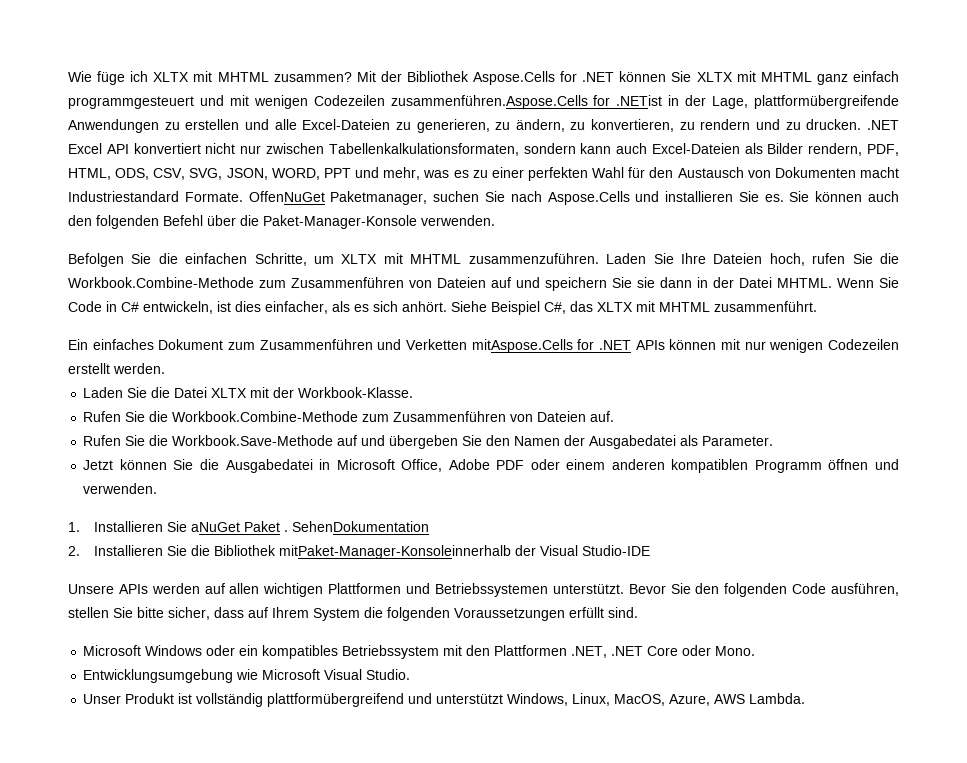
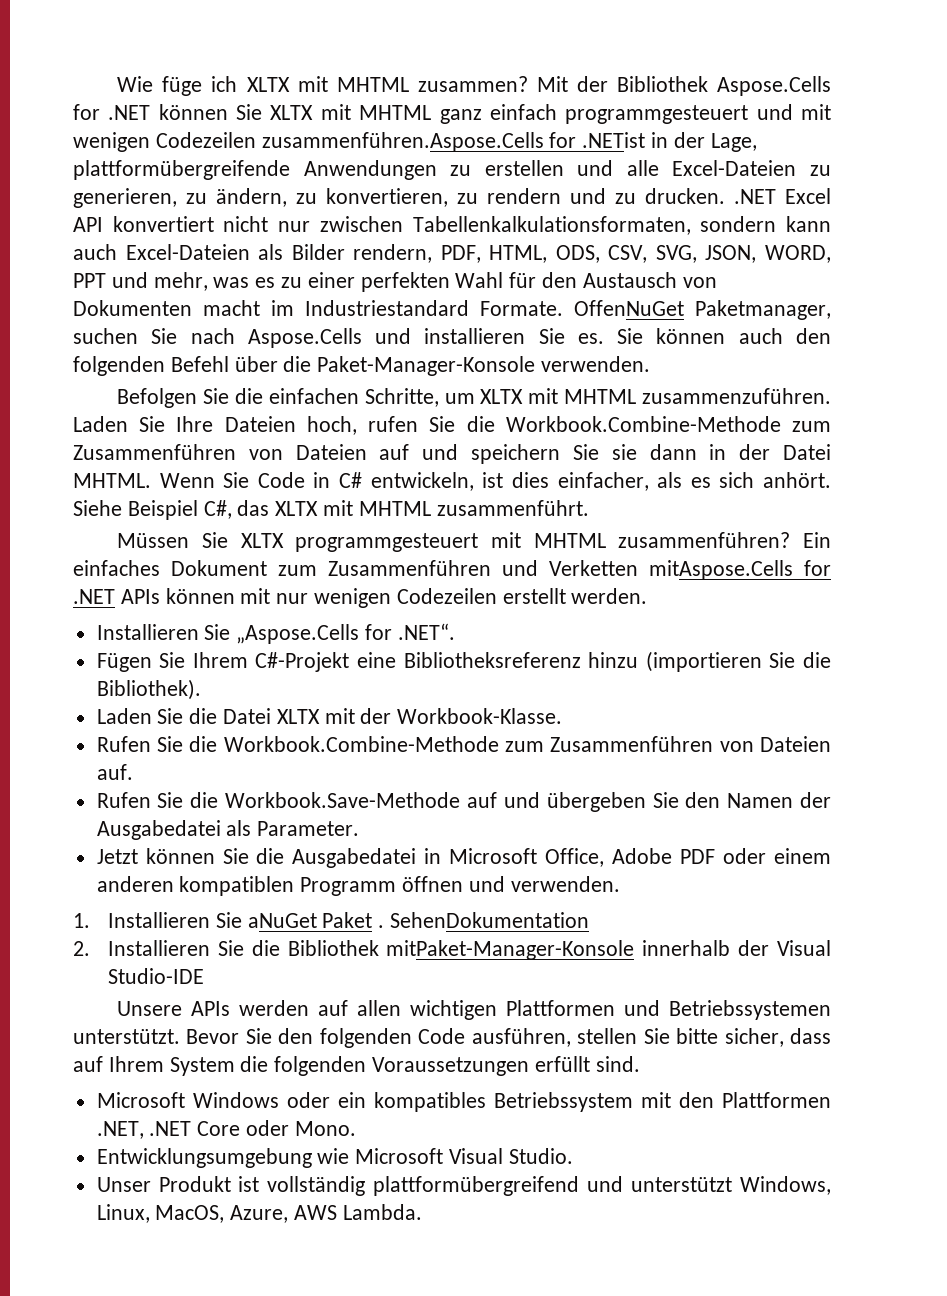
- Mit der Bibliothek Aspose.Cells for .NET können Sie XLTX mit MHTML ganz einfach programmgesteuert und mit wenigen Codezeilen zusammenführen.Aspose.Cells for .NETist in der Lage, plattformübergreifende Anwendungen zu erstellen und alle Excel-Dateien zu generieren, zu ändern, zu konvertieren, zu rendern und zu drucken. .NET Excel API konvertiert nicht nur zwischen Tabellenkalkulationsformaten, sondern kann auch Excel-Dateien als Bilder rendern, PDF, HTML, ODS, CSV, SVG, JSON, WORD, PPT und mehr, was es zu einer perfekten Wahl für den Austausch von Dokumenten macht Industriestandard Formate.
+ Mit der Bibliothek Aspose.Cells for .NET können Sie XLTX mit MHTML ganz einfach programmgesteuert und mit wenigen Codezeilen zusammenführen.Aspose.Cells for .NETist in der Lage, plattformübergreifende Anwendungen zu erstellen und alle Excel-Dateien zu generieren, zu ändern, zu konvertieren, zu rendern und zu drucken. .NET Excel API konvertiert nicht nur zwischen Tabellenkalkulationsformaten, sondern kann auch Excel-Dateien als Bilder rendern, PDF, HTML, ODS, CSV, SVG, JSON, WORD, PPT und mehr, was es zu einer perfekten Wahl für den Austausch von Dokumenten macht im Industriestandard Formate.
+ Müssen Sie XLTX programmgesteuert mit MHTML zusammenführen?
+ Installieren Sie „Aspose.Cells for .NET“.
+ Fügen Sie Ihrem C#-Projekt eine Bibliotheksreferenz hinzu (importieren Sie die Bibliothek).
- 2. Installieren Sie die Bibliothek mitPaket-Manager-Konsoleinnerhalb der Visual Studio-IDE
+ 2. Installieren Sie die Bibliothek mitPaket-Manager-Konsole innerhalb der Visual Studio-IDE

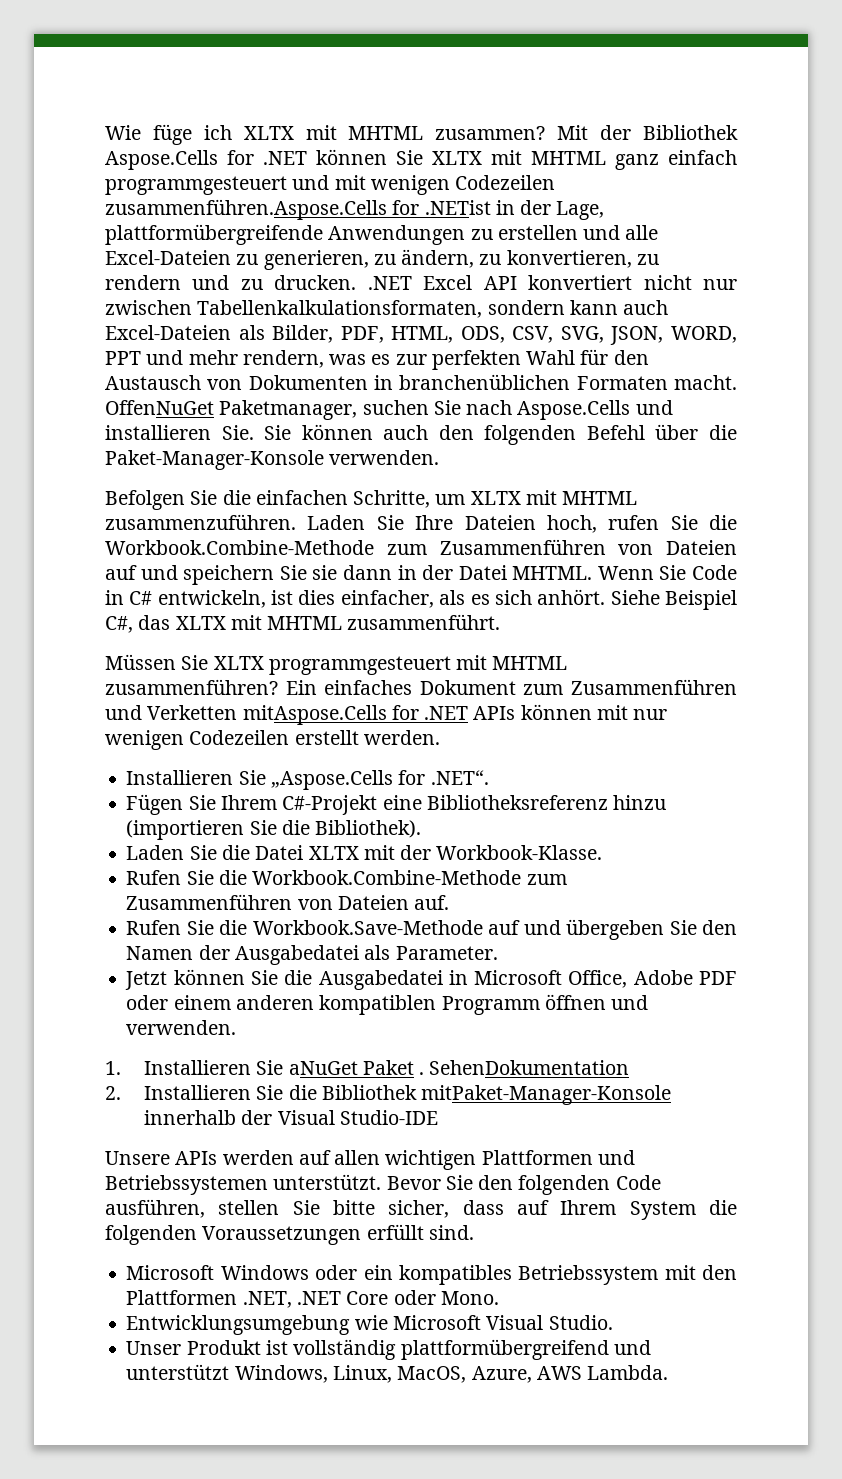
- Mit der Bibliothek Aspose.Cells for .NET können Sie XLTX mit MHTML ganz einfach programmgesteuert und mit wenigen Codezeilen zusammenführen.Aspose.Cells for .NETist in der Lage, plattformübergreifende Anwendungen zu erstellen und alle Excel-Dateien zu generieren, zu ändern, zu konvertieren, zu rendern und zu drucken. .NET Excel API konvertiert nicht nur zwischen Tabellenkalkulationsformaten, sondern kann auch Excel-Dateien als Bilder rendern, PDF, HTML, ODS, CSV, SVG, JSON, WORD, PPT und mehr, was es zu einer perfekten Wahl für den Austausch von Dokumenten macht im Industriestandard Formate.
+ Mit der Bibliothek Aspose.Cells for .NET können Sie XLTX mit MHTML ganz einfach programmgesteuert und mit wenigen Codezeilen zusammenführen.Aspose.Cells for .NETist in der Lage, plattformübergreifende Anwendungen zu erstellen und alle Excel-Dateien zu generieren, zu ändern, zu konvertieren, zu rendern und zu drucken. .NET Excel API konvertiert nicht nur zwischen Tabellenkalkulationsformaten, sondern kann auch Excel-Dateien als Bilder, PDF, HTML, ODS, CSV, SVG, JSON, WORD, PPT und mehr rendern, was es zur perfekten Wahl für den Austausch von Dokumenten in branchenüblichen Formaten macht.
- OffenNuGet Paketmanager, suchen Sie nach Aspose.Cells und installieren Sie es. Sie können auch den folgenden Befehl über die Paket-Manager-Konsole verwenden.
+ OffenNuGet Paketmanager, suchen Sie nach Aspose.Cells und installieren Sie. Sie können auch den folgenden Befehl über die Paket-Manager-Konsole verwenden.

